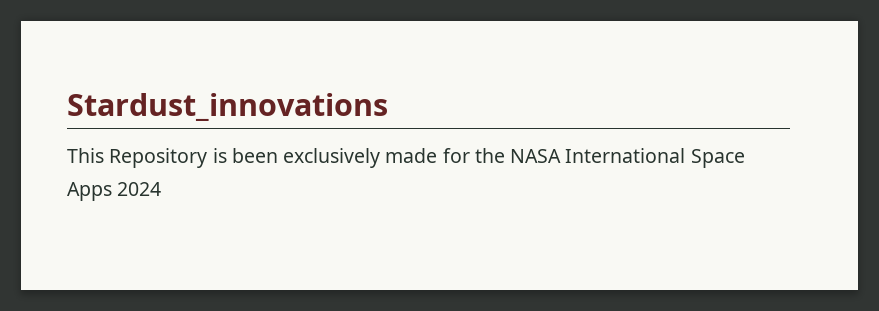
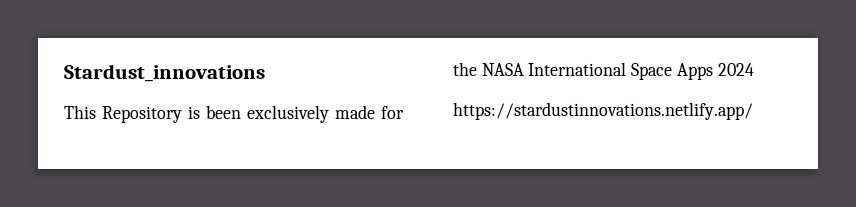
+ https://stardustinnovations.netlify.app/

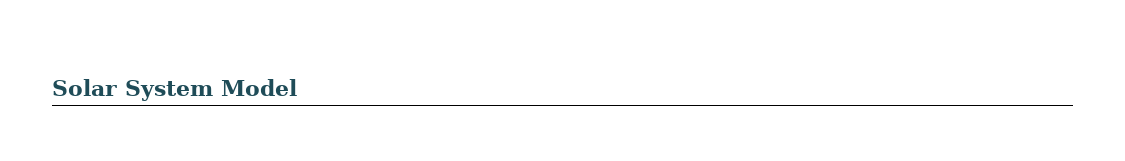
- Stardust_innovations
- This Repository is been exclusively made for the NASA International Space Apps 2024
- https://stardustinnovations.netlify.app/
+ Solar System Model

